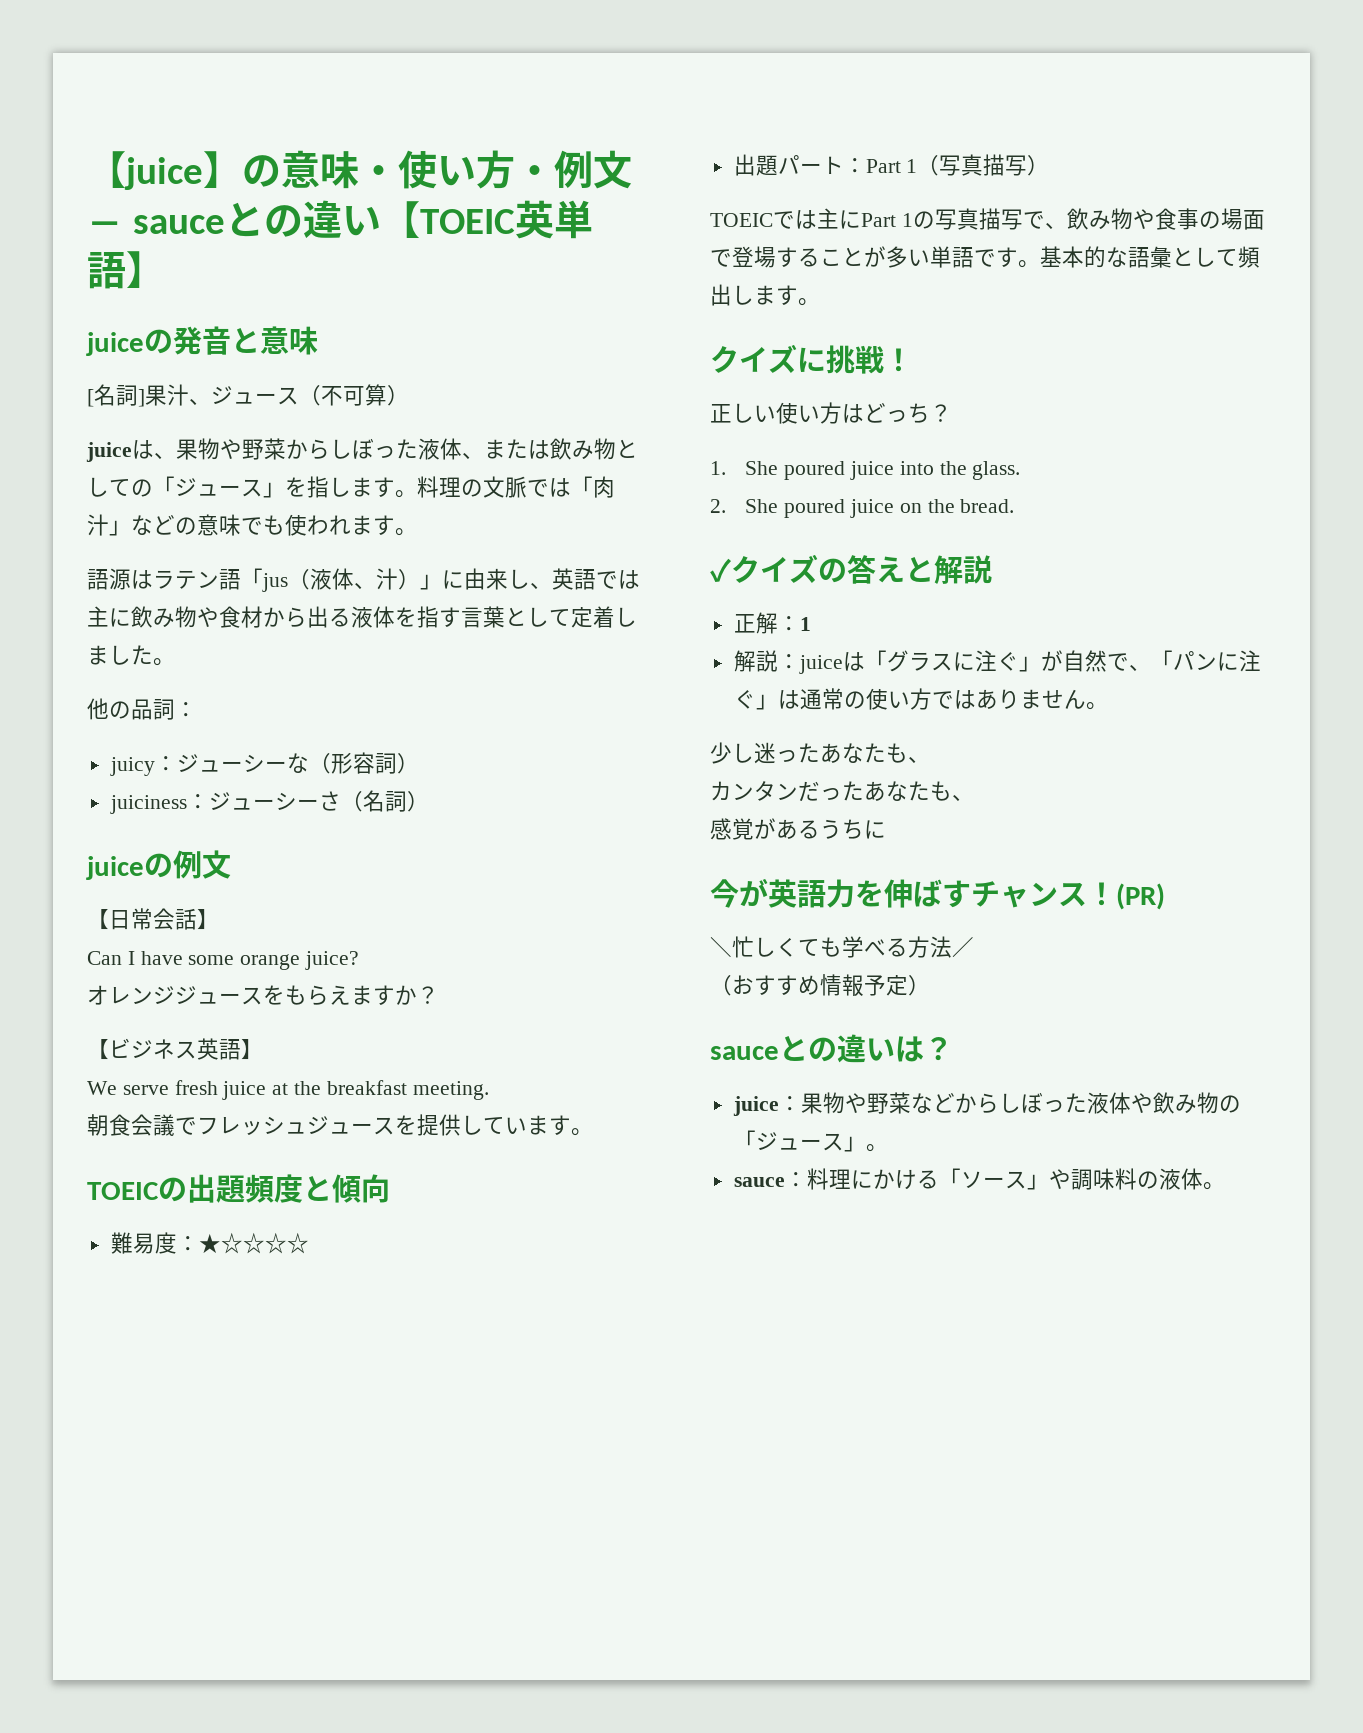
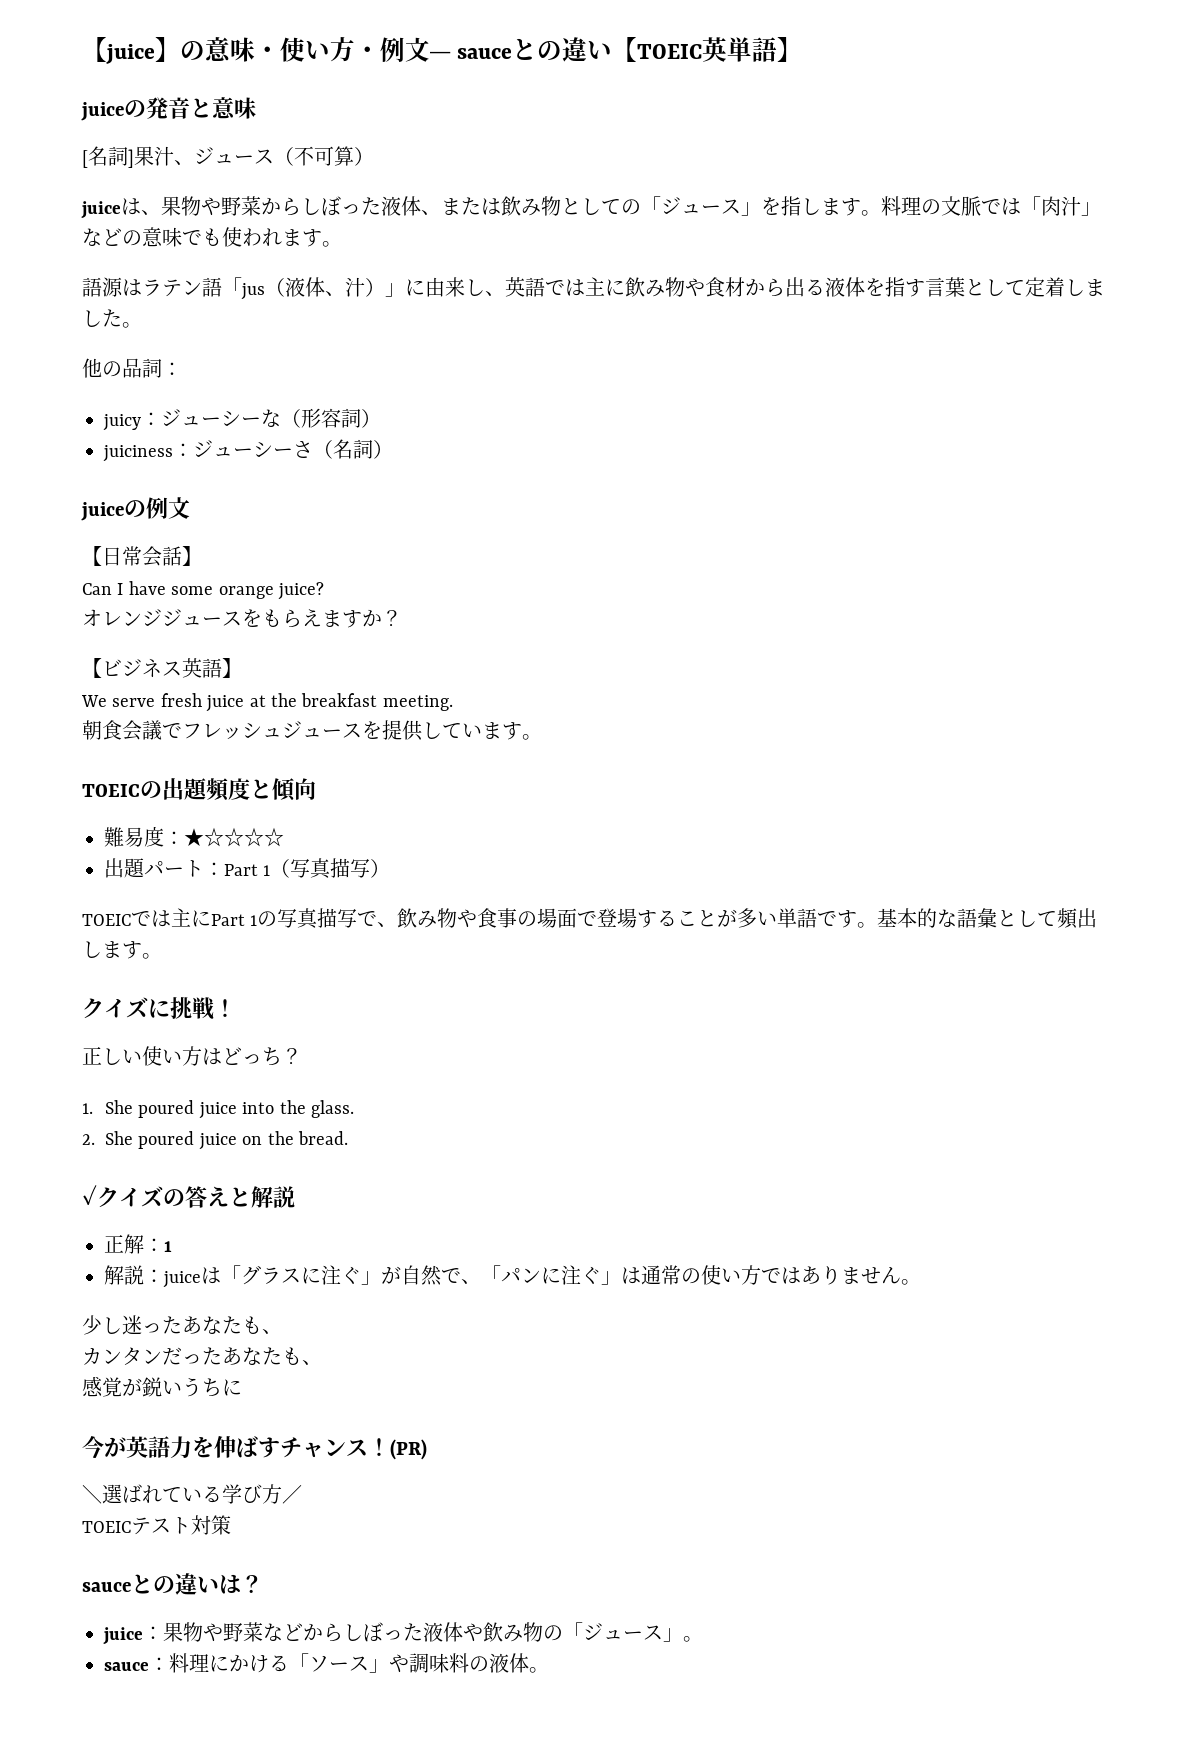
- 感覚があるうちに
+ 感覚が鋭いうちに
- ＼忙しくても学べる方法／
- （おすすめ情報予定）
+ ＼選ばれている学び方／
+ TOEICテスト対策

